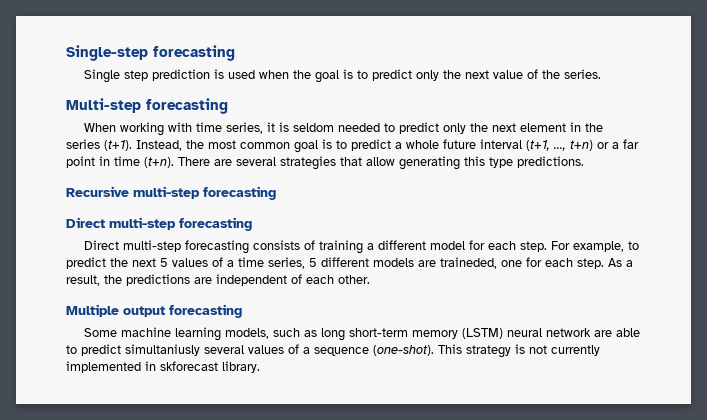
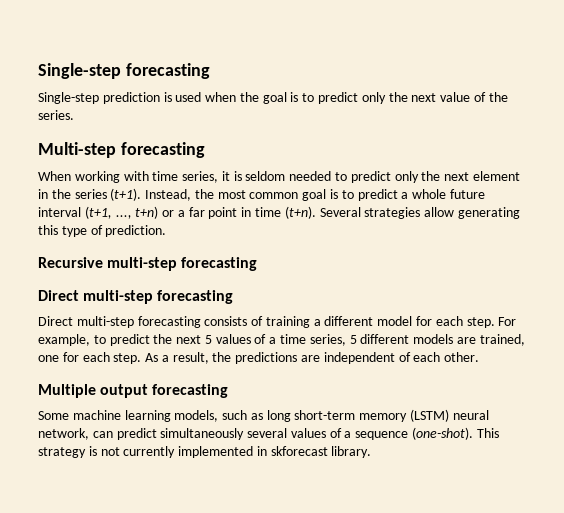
- Single step prediction is used when the goal is to predict only the next value of the series.
+ Single-step prediction is used when the goal is to predict only the next value of the series.
- There are several strategies that allow generating this type predictions.
+ Several strategies allow generating this type of prediction.
- For example, to predict the next 5 values of a time series, 5 different models are traineded, one for each step.
+ For example, to predict the next 5 values of a time series, 5 different models are trained, one for each step.
- Some machine learning models, such as long short-term memory (LSTM) neural network are able to predict simultaniusly several values of a sequence (one-shot).
+ Some machine learning models, such as long short-term memory (LSTM) neural network, can predict simultaneously several values of a sequence (one-shot).

